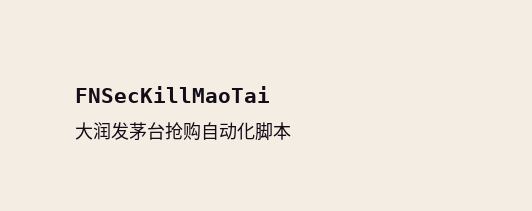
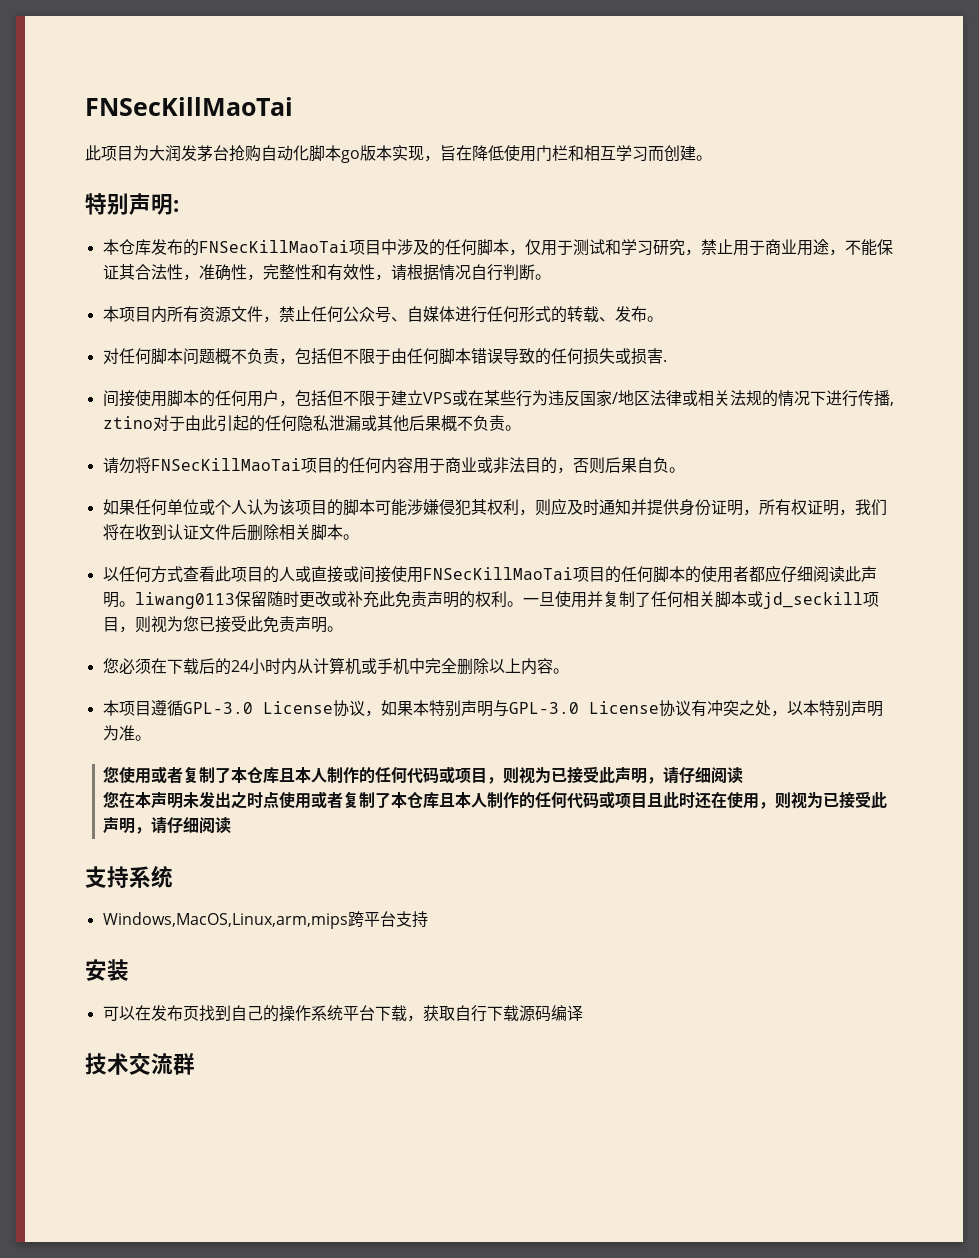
- 大润发茅台抢购自动化脚本
+ 此项目为大润发茅台抢购自动化脚本go版本实现，旨在降低使用门栏和相互学习而创建。
+ 特别声明:
+ 本仓库发布的FNSecKillMaoTai项目中涉及的任何脚本，仅用于测试和学习研究，禁止用于商业用途，不能保证其合法性，准确性，完整性和有效性，请根据情况自行判断。
+ 本项目内所有资源文件，禁止任何公众号、自媒体进行任何形式的转载、发布。
+ 对任何脚本问题概不负责，包括但不限于由任何脚本错误导致的任何损失或损害.
+ 间接使用脚本的任何用户，包括但不限于建立VPS或在某些行为违反国家/地区法律或相关法规的情况下进行传播, ztino对于由此引起的任何隐私泄漏或其他后果概不负责。
+ 请勿将FNSecKillMaoTai项目的任何内容用于商业或非法目的，否则后果自负。
+ 如果任何单位或个人认为该项目的脚本可能涉嫌侵犯其权利，则应及时通知并提供身份证明，所有权证明，我们将在收到认证文件后删除相关脚本。
+ 以任何方式查看此项目的人或直接或间接使用FNSecKillMaoTai项目的任何脚本的使用者都应仔细阅读此声明。liwang0113保留随时更改或补充此免责声明的权利。一旦使用并复制了任何相关脚本或jd_seckill项目，则视为您已接受此免责声明。
+ 您必须在下载后的24小时内从计算机或手机中完全删除以上内容。
+ 本项目遵循GPL-3.0 License协议，如果本特别声明与GPL-3.0 License协议有冲突之处，以本特别声明为准。
+ 您使用或者复制了本仓库且本人制作的任何代码或项目，则视为已接受此声明，请仔细阅读
+ 您在本声明未发出之时点使用或者复制了本仓库且本人制作的任何代码或项目且此时还在使用，则视为已接受此声明，请仔细阅读
+ 支持系统
+ Windows,MacOS,Linux,arm,mips跨平台支持
+ 安装
+ 可以在发布页找到自己的操作系统平台下载，获取自行下载源码编译
+ 技术交流群

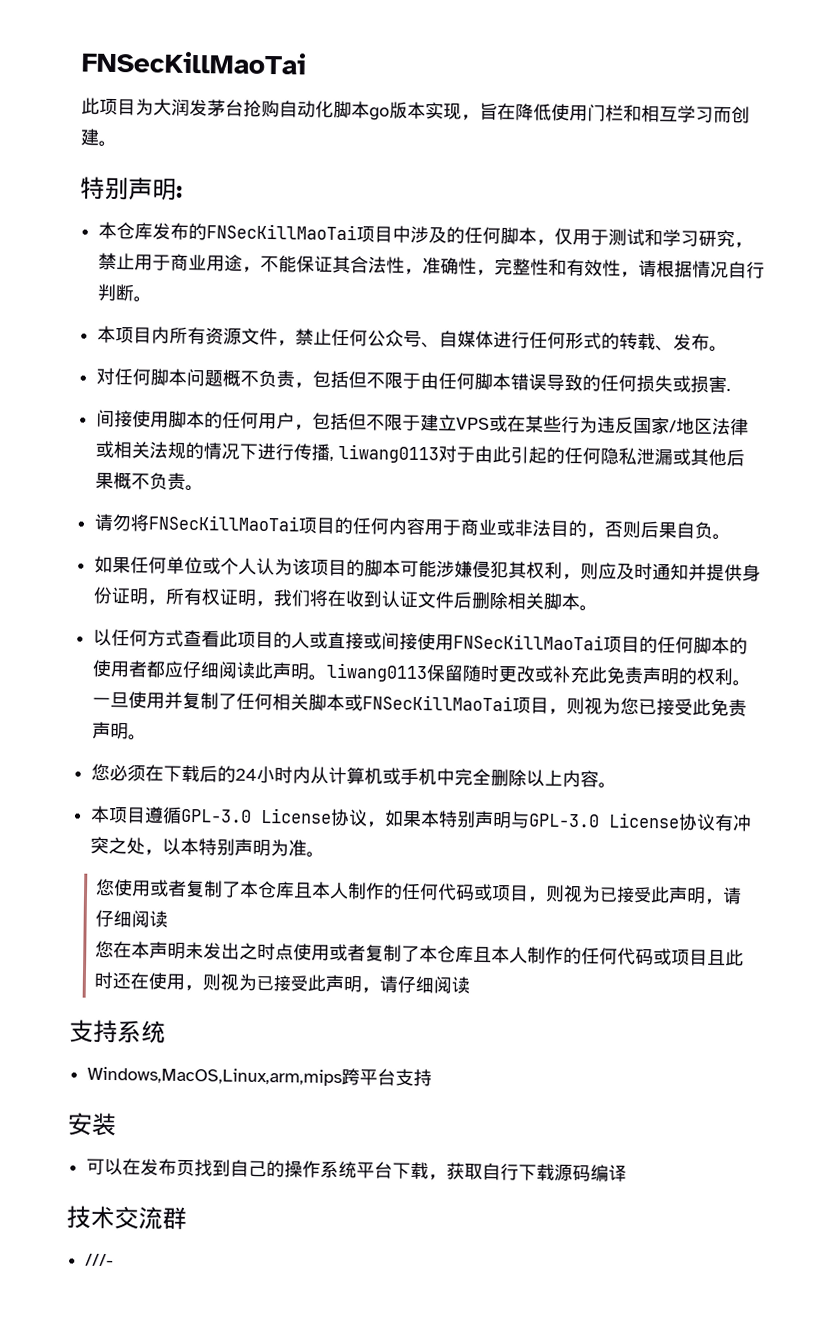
- 间接使用脚本的任何用户，包括但不限于建立VPS或在某些行为违反国家/地区法律或相关法规的情况下进行传播, ztino对于由此引起的任何隐私泄漏或其他后果概不负责。
+ 间接使用脚本的任何用户，包括但不限于建立VPS或在某些行为违反国家/地区法律或相关法规的情况下进行传播, liwang0113对于由此引起的任何隐私泄漏或其他后果概不负责。
- 一旦使用并复制了任何相关脚本或jd_seckill项目，则视为您已接受此免责声明。
+ 一旦使用并复制了任何相关脚本或FNSecKillMaoTai项目，则视为您已接受此免责声明。
+ ///-

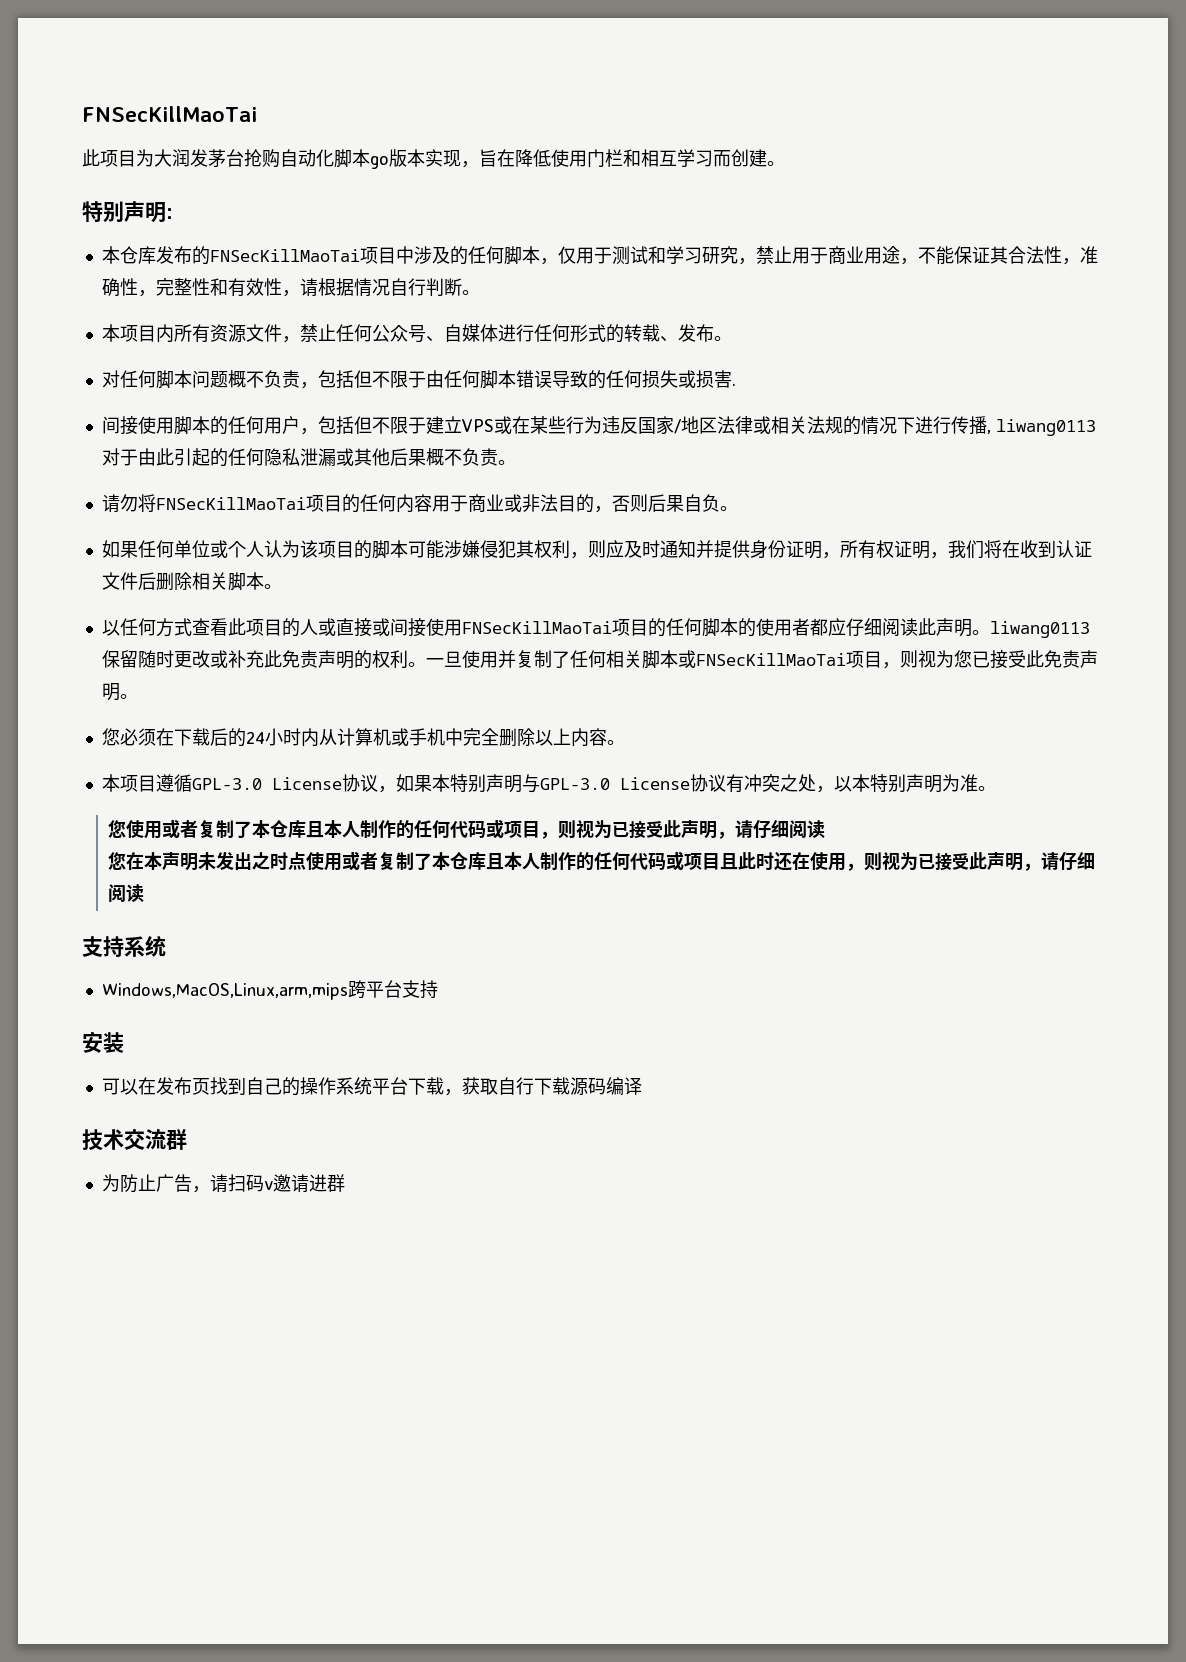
- ///-
+ 为防止广告，请扫码v邀请进群

